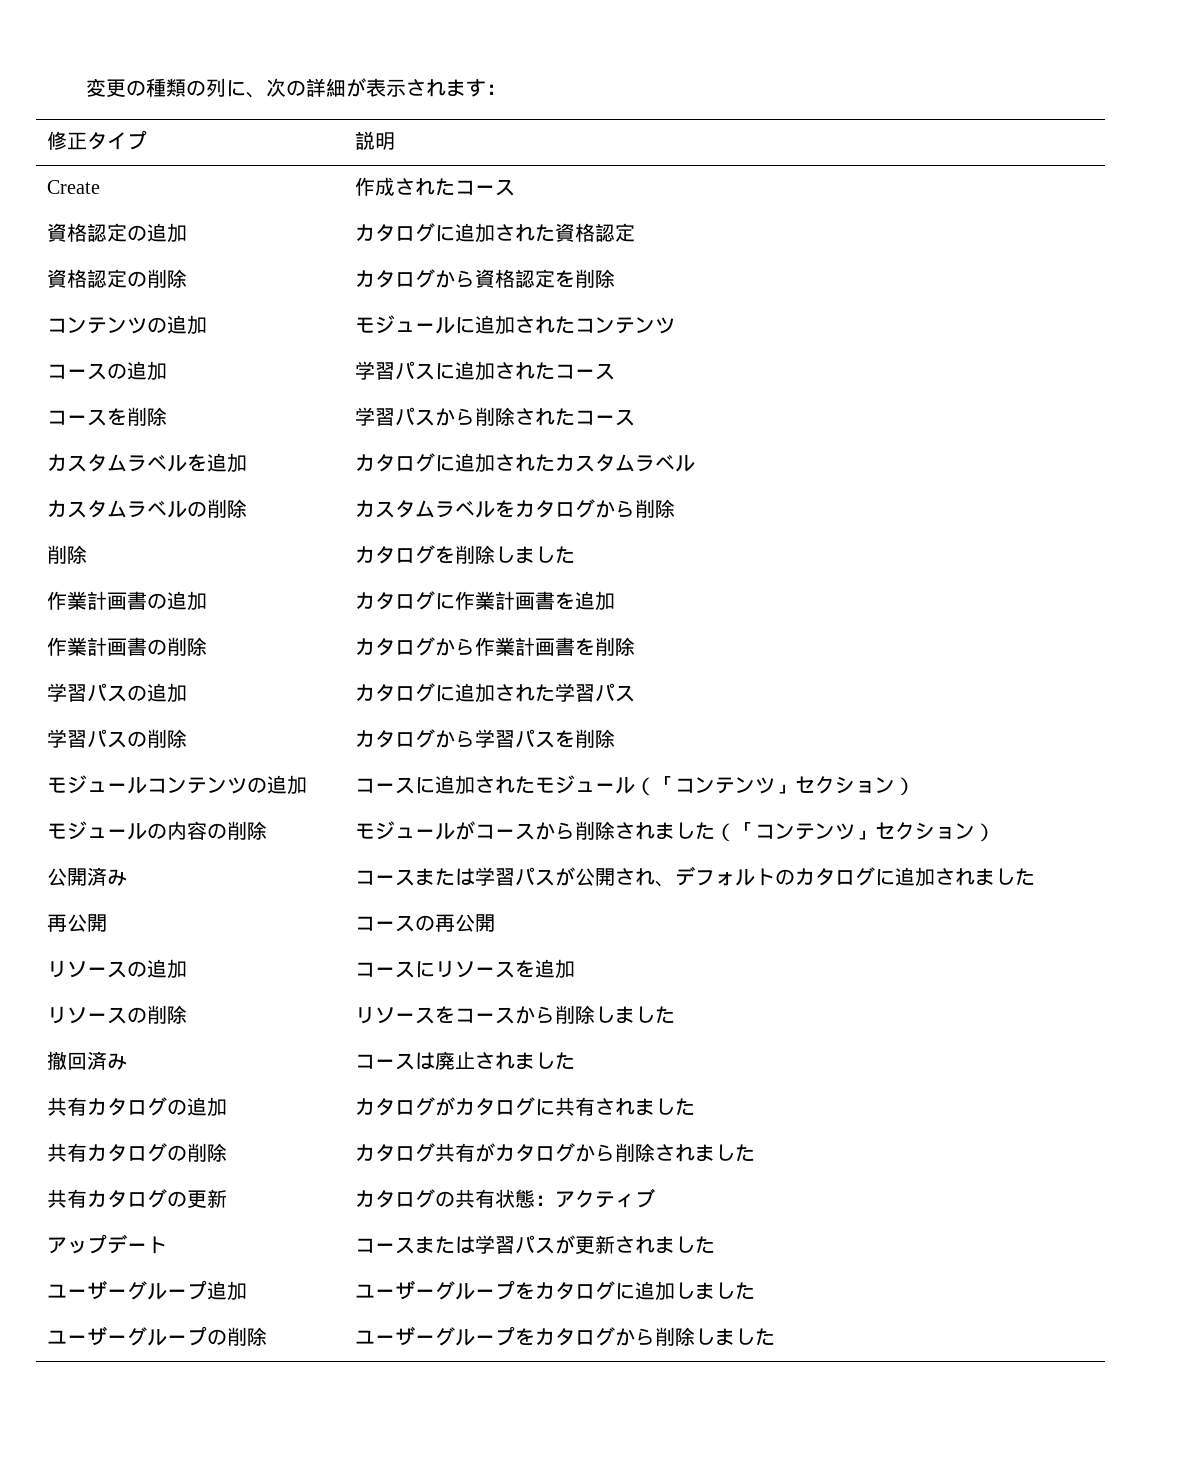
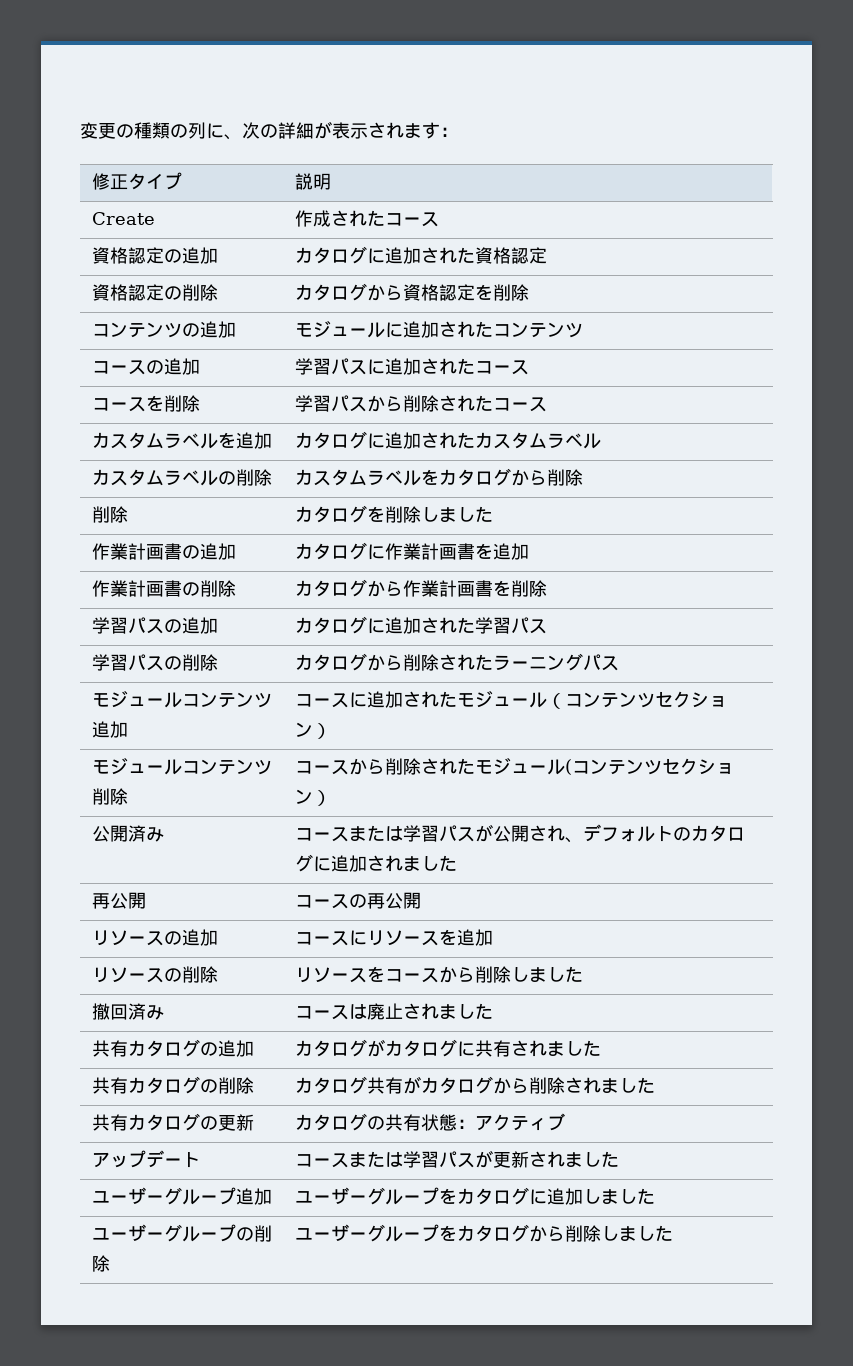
- 学習パスの削除 | カタログから学習パスを削除
- モジュールコンテンツの追加 | コースに追加されたモジュール（「コンテンツ」セクション）
+ 学習パスの削除 | カタログから削除されたラーニングパス
+ モジュールコンテンツ追加 | コースに追加されたモジュール（コンテンツセクション）
- モジュールの内容の削除 | モジュールがコースから削除されました（「コンテンツ」セクション）
+ モジュールコンテンツ削除 | コースから削除されたモジュール(コンテンツセクション）

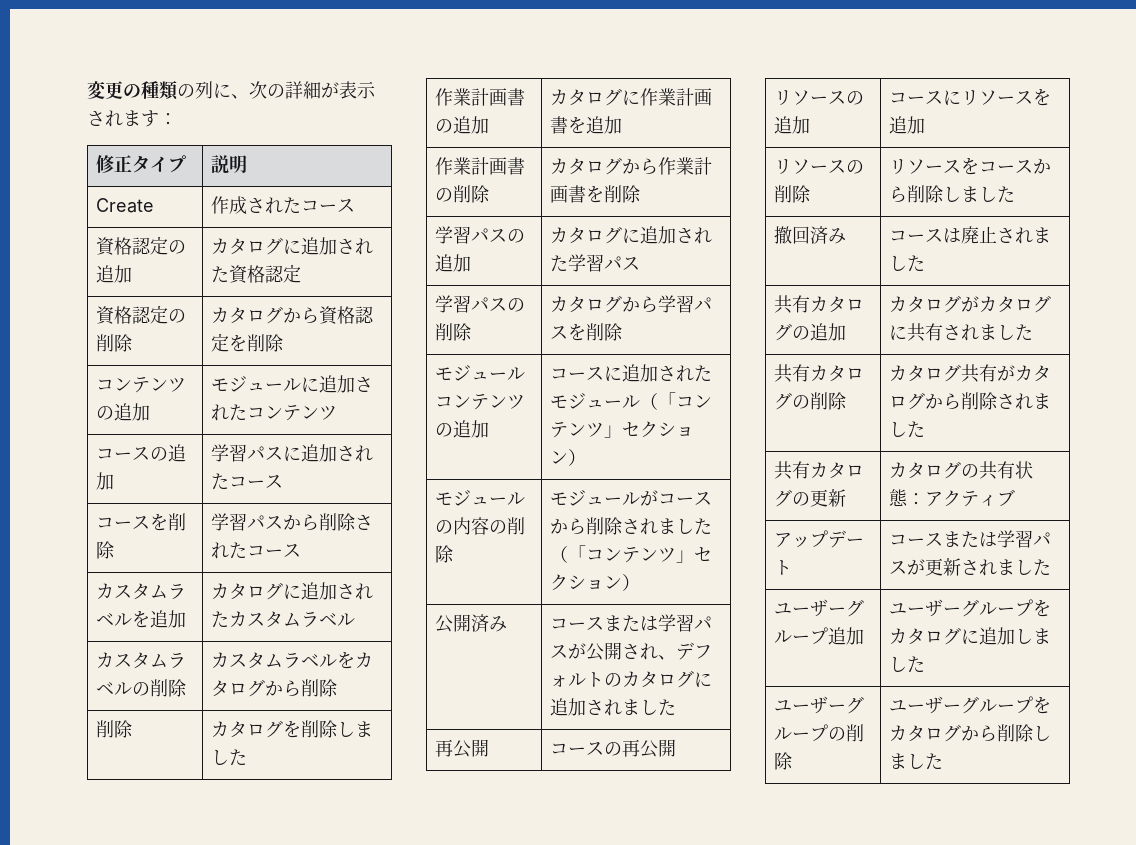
- 学習パスの削除 | カタログから削除されたラーニングパス
- モジュールコンテンツ追加 | コースに追加されたモジュール（コンテンツセクション）
+ 学習パスの削除 | カタログから学習パスを削除
+ モジュールコンテンツの追加 | コースに追加されたモジュール（「コンテンツ」セクション）
- モジュールコンテンツ削除 | コースから削除されたモジュール(コンテンツセクション）
+ モジュールの内容の削除 | モジュールがコースから削除されました（「コンテンツ」セクション）

